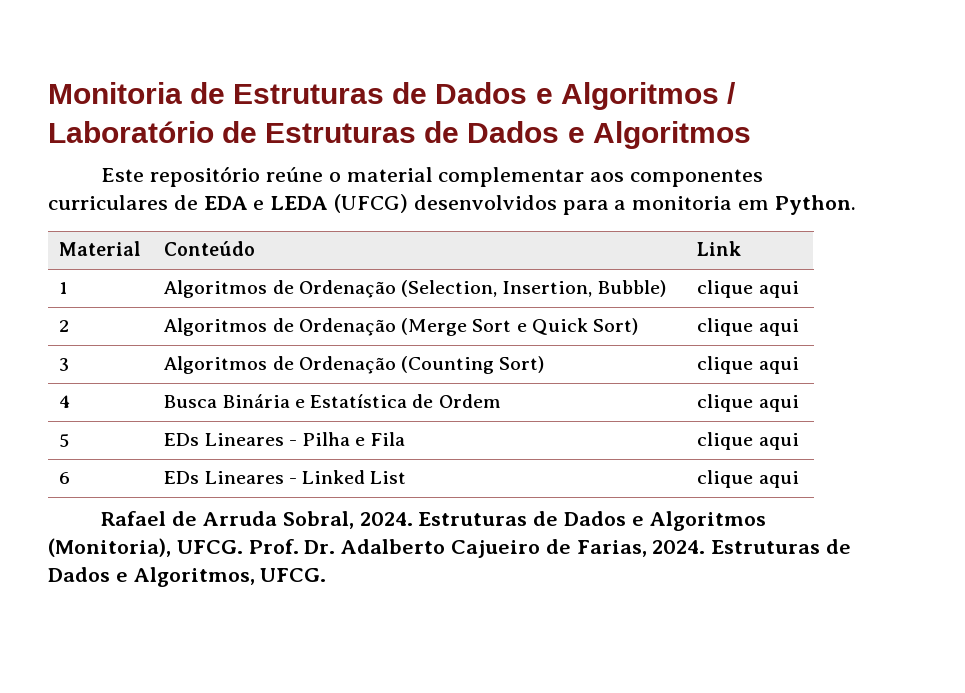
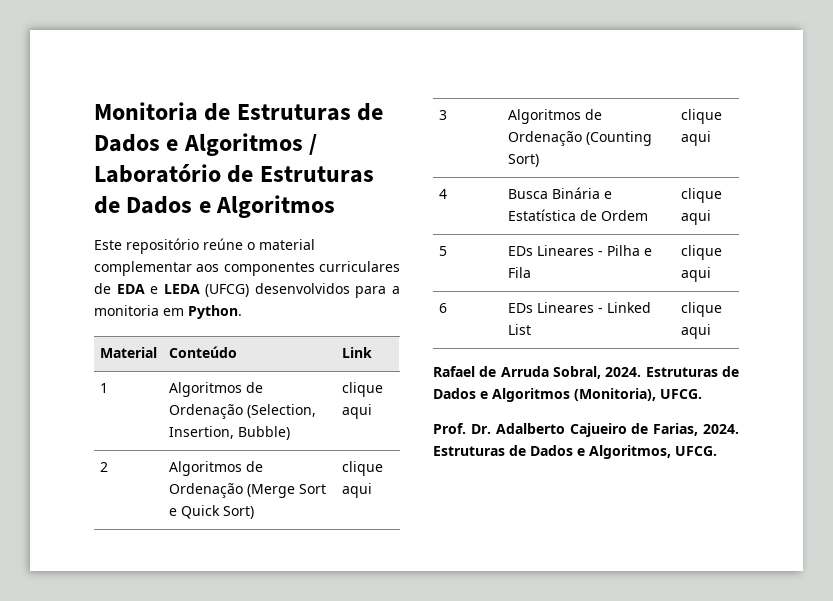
- Estruturas de Dados e Algoritmos (Monitoria), UFCG. Prof. Dr. Adalberto Cajueiro de Farias, 2024.
+ Estruturas de Dados e Algoritmos (Monitoria), UFCG.
+ Prof. Dr. Adalberto Cajueiro de Farias, 2024.

